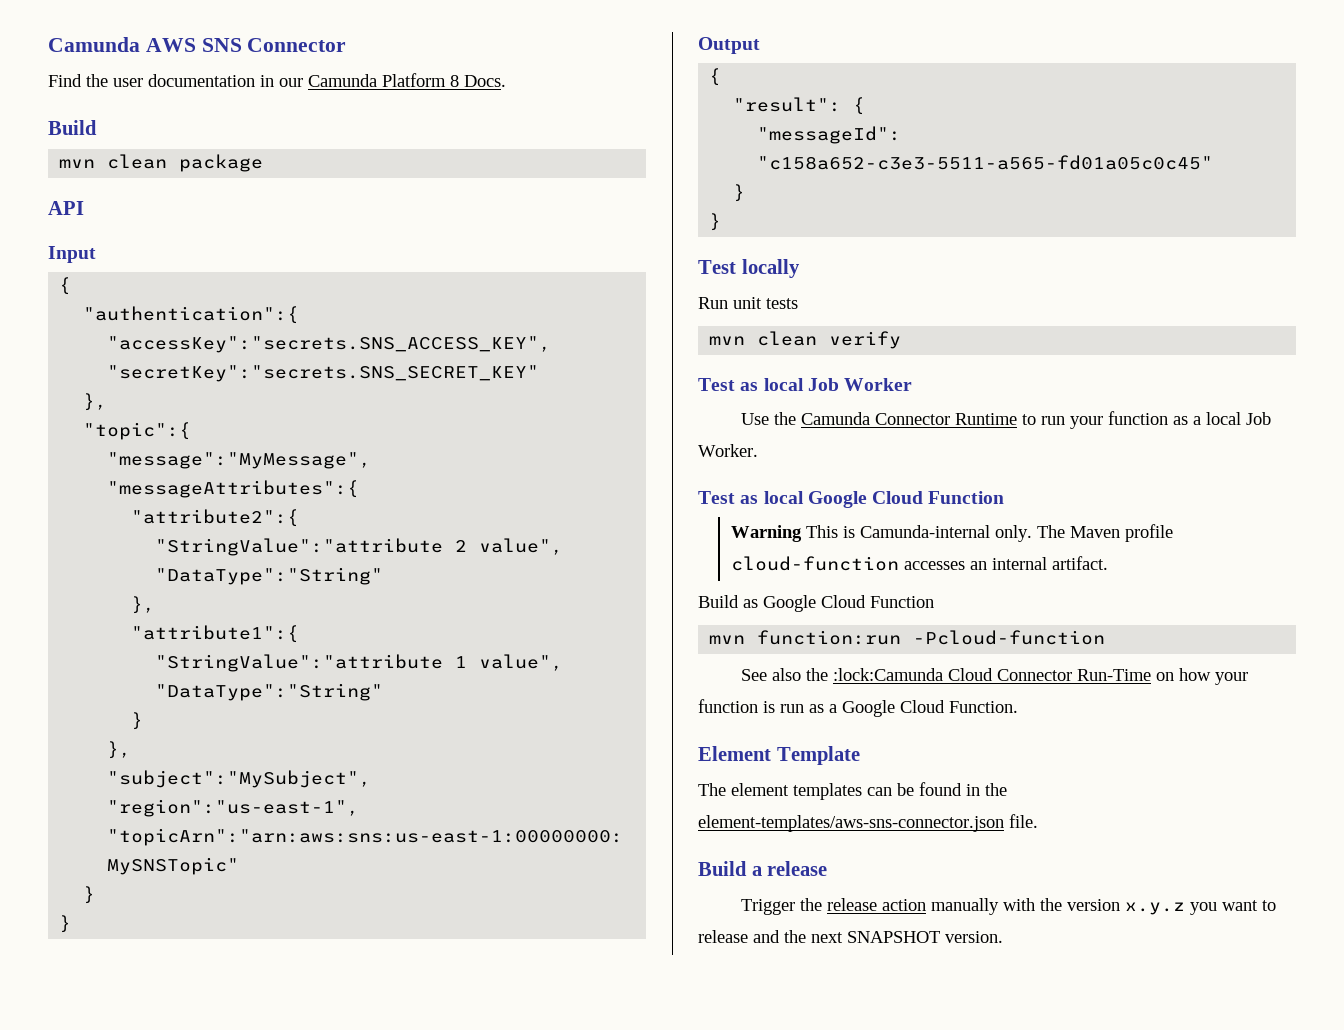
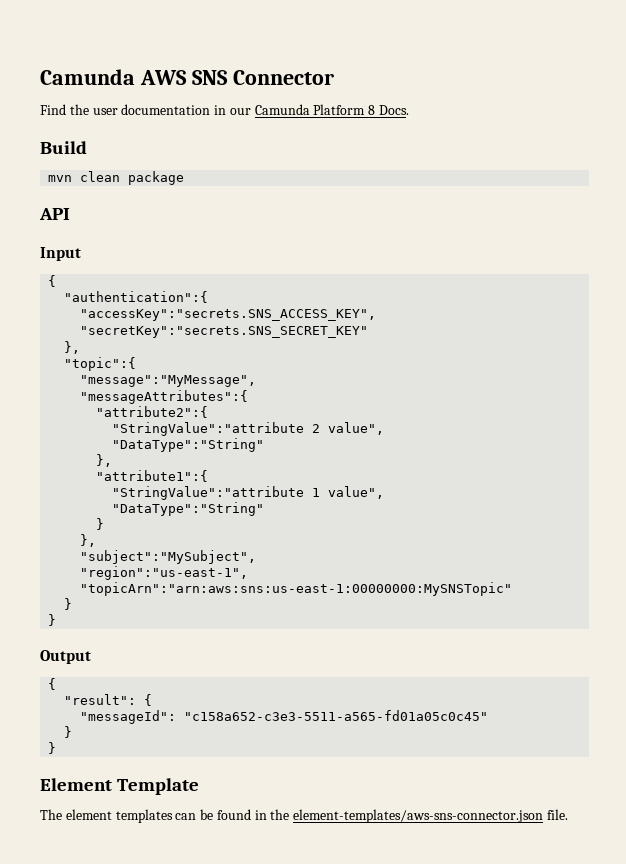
- Test locally
- Run unit tests
- mvn clean verify
- Test as local Job Worker
- Use the Camunda Connector Runtime to run your function as a local Job Worker.
- Test as local Google Cloud Function
- Warning This is Camunda-internal only. The Maven profile cloud-function accesses an internal artifact.
- Build as Google Cloud Function
- mvn function:run -Pcloud-function
- See also the :lock:Camunda Cloud Connector Run-Time on how your function is run as a Google Cloud Function.
- Build a release
- Trigger the release action manually with the version x.y.z you want to release and the next SNAPSHOT version.

